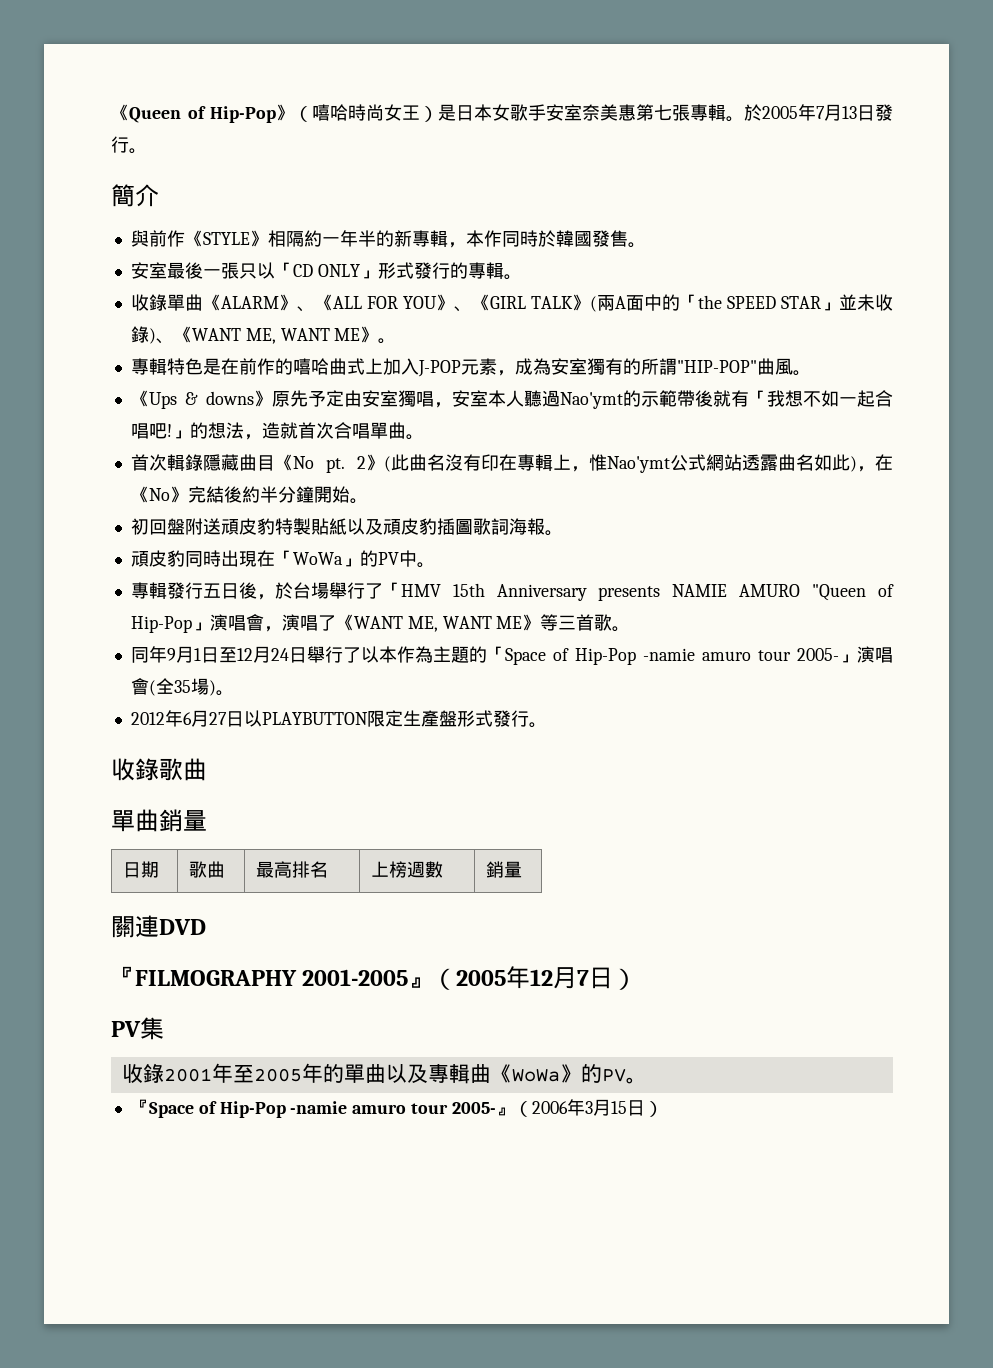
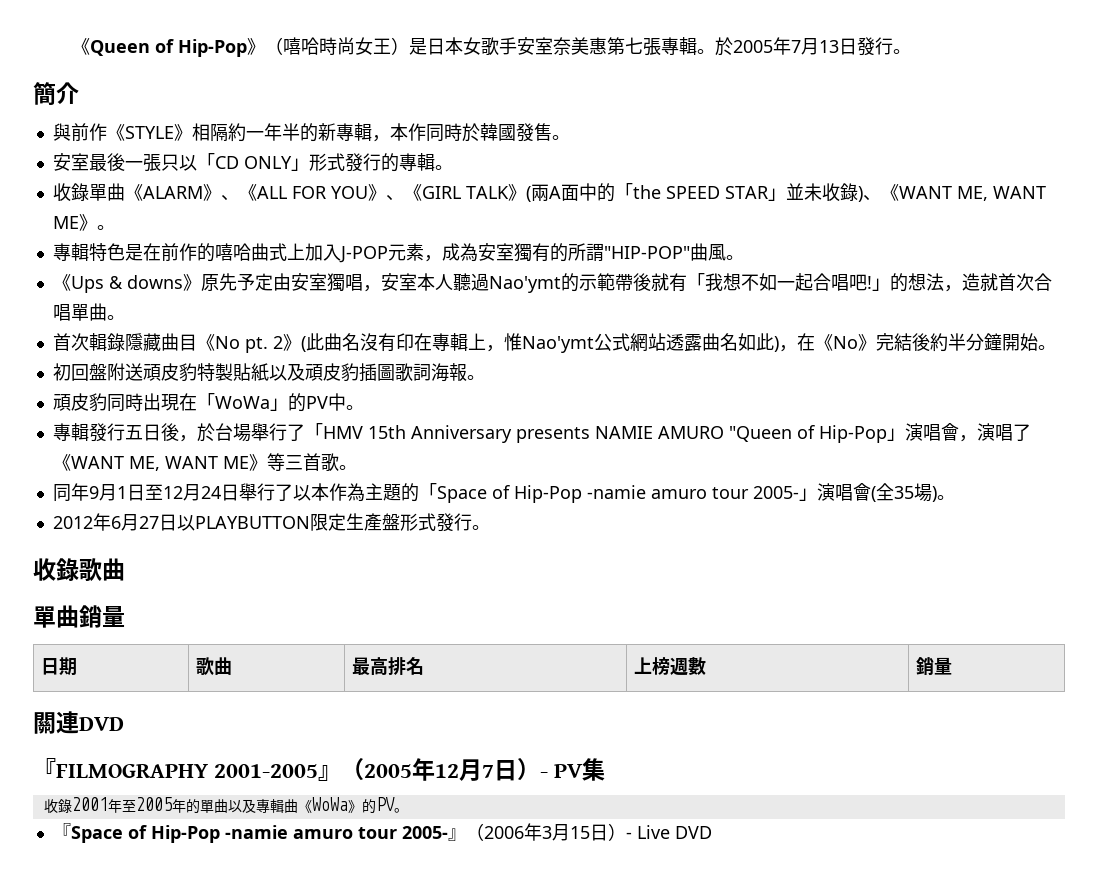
- 『FILMOGRAPHY 2001-2005』（2005年12月7日）
- PV集
+ 『FILMOGRAPHY 2001-2005』（2005年12月7日）- PV集
- 『Space of Hip-Pop -namie amuro tour 2005-』（2006年3月15日）
+ 『Space of Hip-Pop -namie amuro tour 2005-』（2006年3月15日）- Live DVD

